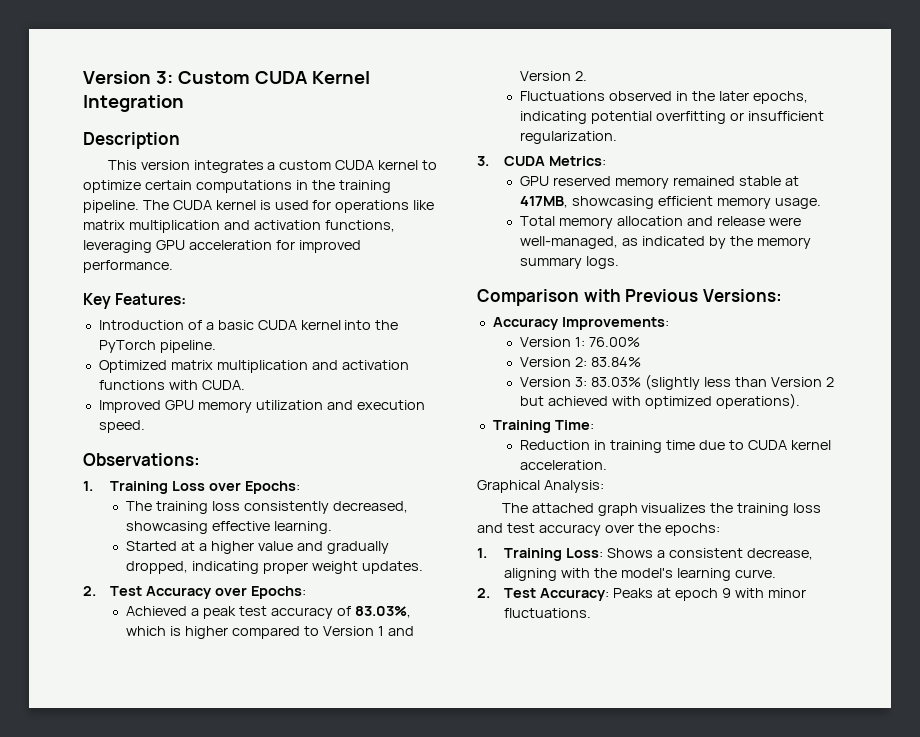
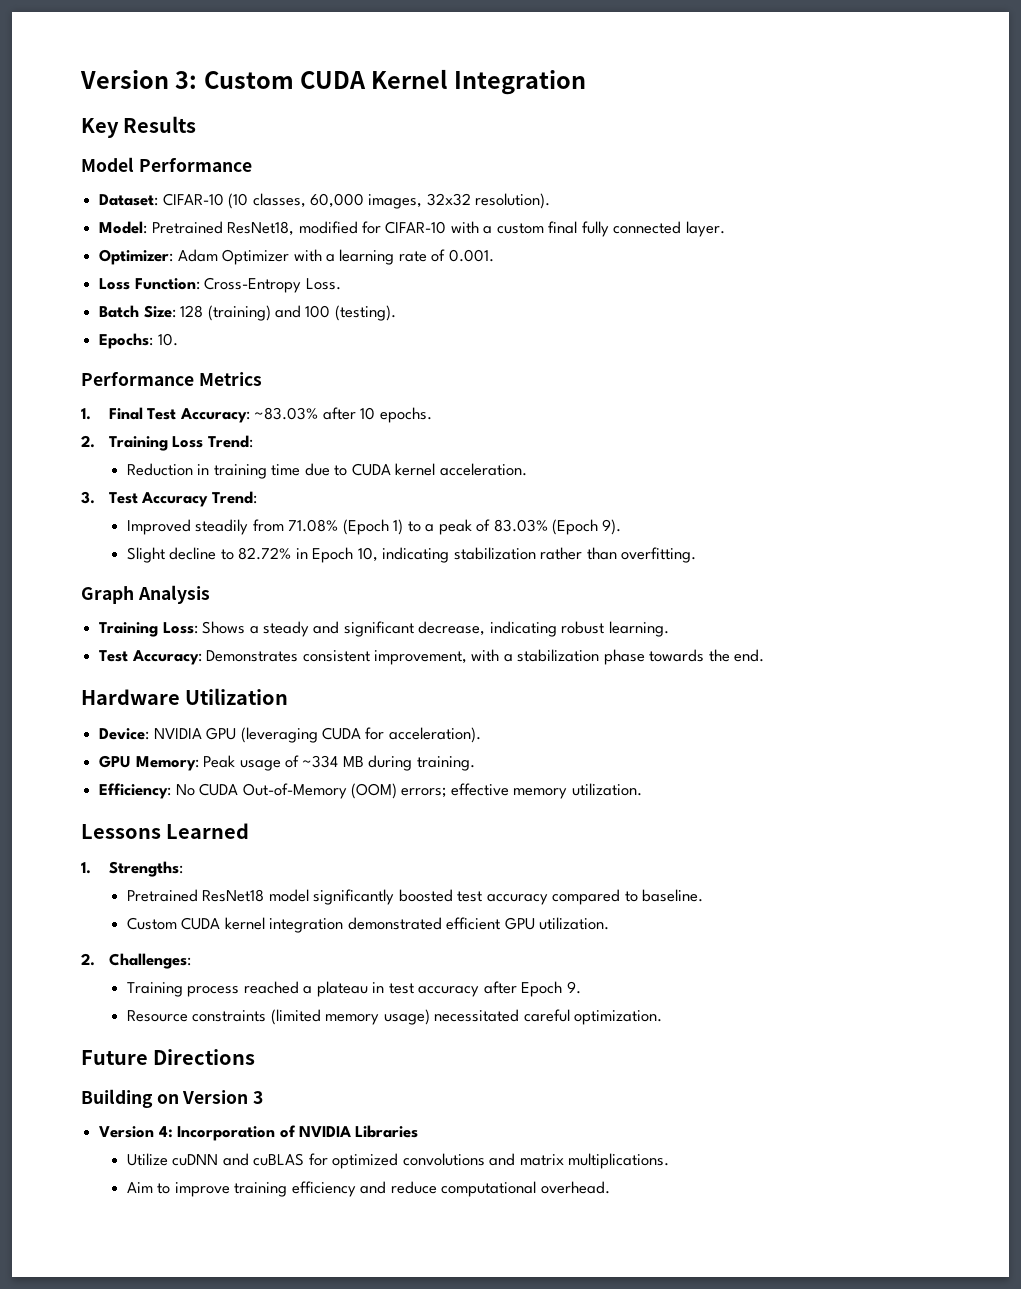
- Description
- This version integrates a custom CUDA kernel to optimize certain computations in the training pipeline. The CUDA kernel is used for operations like matrix multiplication and activation functions, leveraging GPU acceleration for improved performance.
- Key Features:
- Introduction of a basic CUDA kernel into the PyTorch pipeline.
- Optimized matrix multiplication and activation functions with CUDA.
- Improved GPU memory utilization and execution speed.
- Observations:
- 1. Training Loss over Epochs:
- The training loss consistently decreased, showcasing effective learning.
- Started at a higher value and gradually dropped, indicating proper weight updates.
- 2. Test Accuracy over Epochs:
- Achieved a peak test accuracy of 83.03%, which is higher compared to Version 1 and Version 2.
- Fluctuations observed in the later epochs, indicating potential overfitting or insufficient regularization.
- 3. CUDA Metrics:
- GPU reserved memory remained stable at 417MB, showcasing efficient memory usage.
- Total memory allocation and release were well-managed, as indicated by the memory summary logs.
- Comparison with Previous Versions:
- Accuracy Improvements:
- Version 1: 76.00%
- Version 2: 83.84%
- Version 3: 83.03% (slightly less than Version 2 but achieved with optimized operations).
- Training Time:
+ Key Results
+ Model Performance
+ Dataset: CIFAR-10 (10 classes, 60,000 images, 32x32 resolution).
+ Model: Pretrained ResNet18, modified for CIFAR-10 with a custom final fully connected layer.
+ Optimizer: Adam Optimizer with a learning rate of 0.001.
+ Loss Function: Cross-Entropy Loss.
+ Batch Size: 128 (training) and 100 (testing).
+ Epochs: 10.
+ Performance Metrics
+ 1. Final Test Accuracy: ~83.03% after 10 epochs.
+ 2. Training Loss Trend:
- Graphical Analysis:
- The attached graph visualizes the training loss and test accuracy over the epochs:
- 1. Training Loss: Shows a consistent decrease, aligning with the model's learning curve.
- 2. Test Accuracy: Peaks at epoch 9 with minor fluctuations.
+ 3. Test Accuracy Trend:
+ Improved steadily from 71.08% (Epoch 1) to a peak of 83.03% (Epoch 9).
+ Slight decline to 82.72% in Epoch 10, indicating stabilization rather than overfitting.
+ Graph Analysis
+ Training Loss: Shows a steady and significant decrease, indicating robust learning.
+ Test Accuracy: Demonstrates consistent improvement, with a stabilization phase towards the end.
+ Hardware Utilization
+ Device: NVIDIA GPU (leveraging CUDA for acceleration).
+ GPU Memory: Peak usage of ~334 MB during training.
+ Efficiency: No CUDA Out-of-Memory (OOM) errors; effective memory utilization.
+ Lessons Learned
+ 1. Strengths:
+ Pretrained ResNet18 model significantly boosted test accuracy compared to baseline.
+ Custom CUDA kernel integration demonstrated efficient GPU utilization.
+ 2. Challenges:
+ Training process reached a plateau in test accuracy after Epoch 9.
+ Resource constraints (limited memory usage) necessitated careful optimization.
+ Future Directions
+ Building on Version 3
+ Version 4: Incorporation of NVIDIA Libraries
+ Utilize cuDNN and cuBLAS for optimized convolutions and matrix multiplications.
+ Aim to improve training efficiency and reduce computational overhead.

